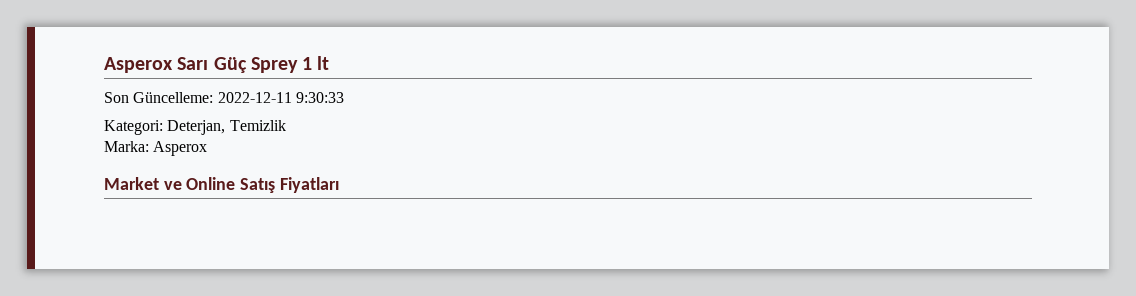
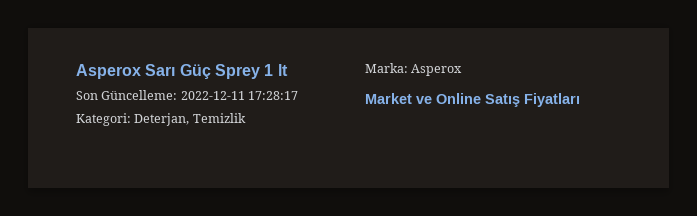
- Son Güncelleme: 2022-12-11 9:30:33
+ Son Güncelleme: 2022-12-11 17:28:17

